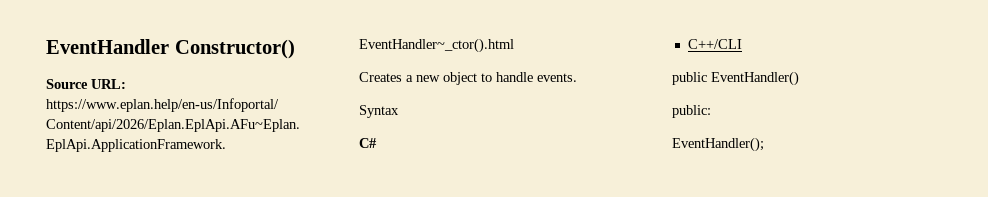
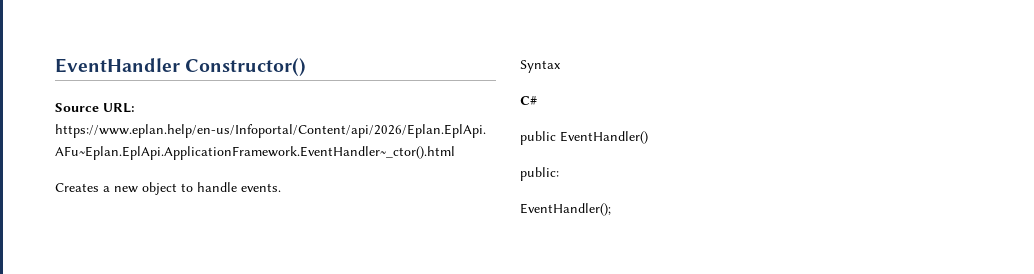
- C++/CLI

